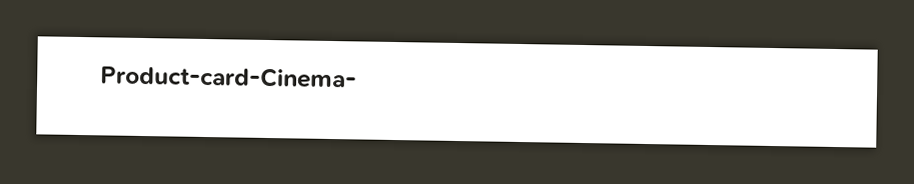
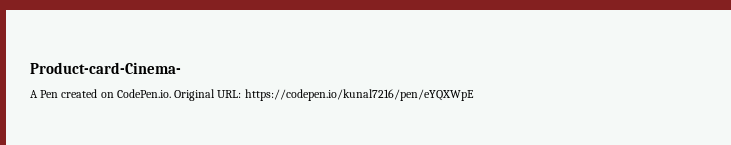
+ A Pen created on CodePen.io. Original URL: https://codepen.io/kunal7216/pen/eYQXWpE

